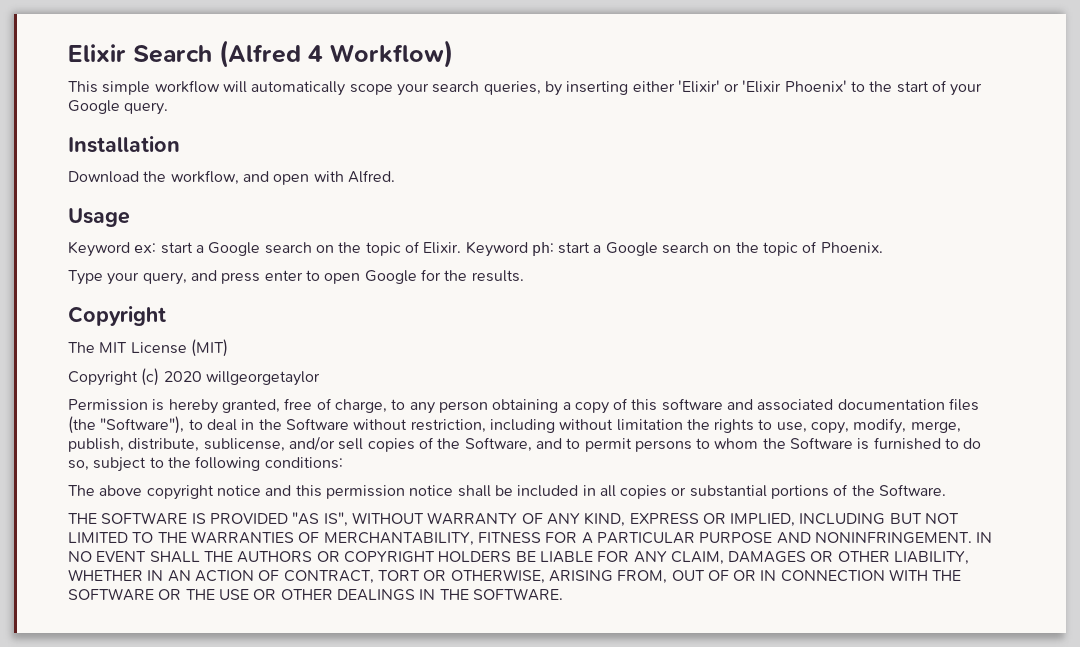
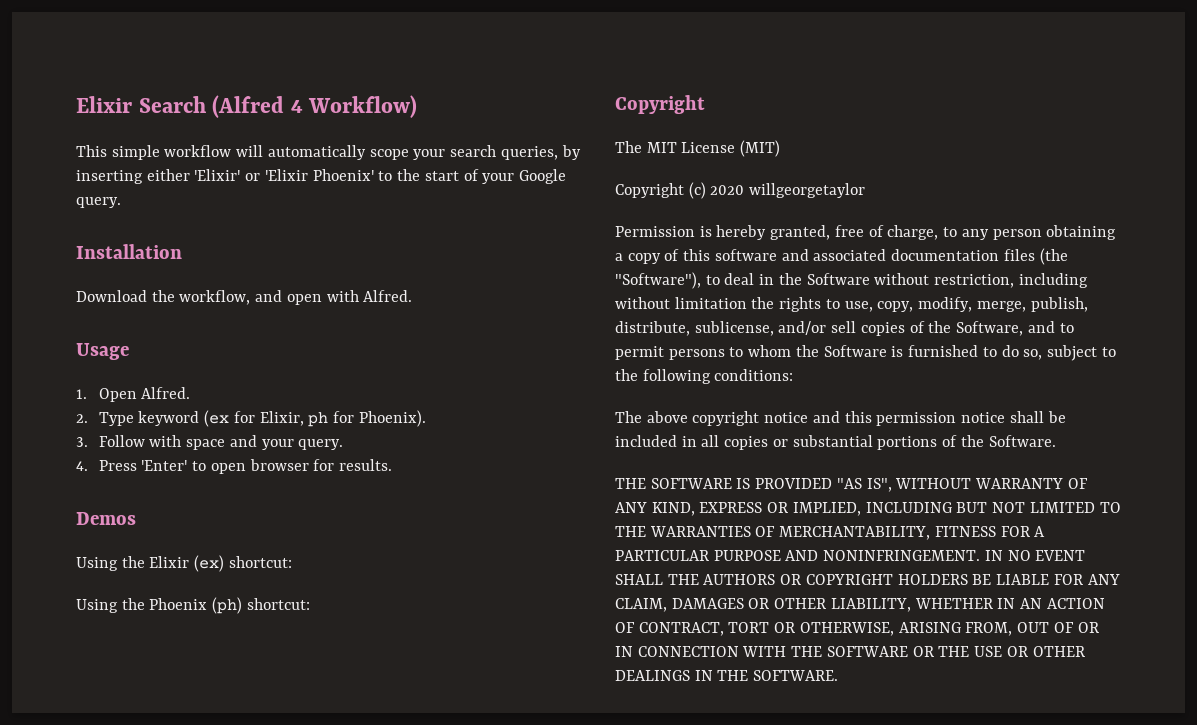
- Keyword ex: start a Google search on the topic of Elixir. Keyword ph: start a Google search on the topic of Phoenix.
- Type your query, and press enter to open Google for the results.
+ 1. Open Alfred.
+ 2. Type keyword (ex for Elixir, ph for Phoenix).
+ 3. Follow with space and your query.
+ 4. Press 'Enter' to open browser for results.
+ Demos
+ Using the Elixir (ex) shortcut:
+ Using the Phoenix (ph) shortcut:

